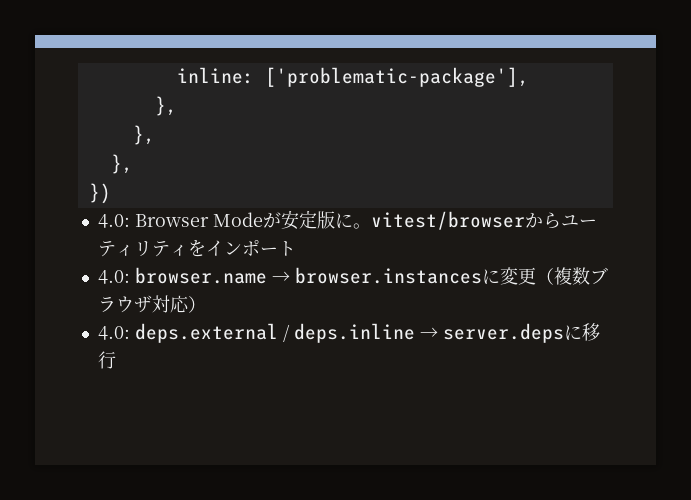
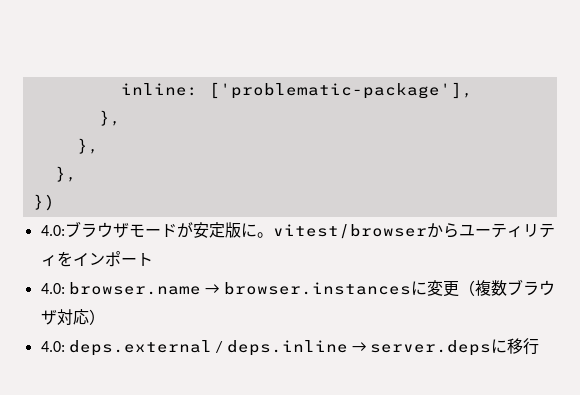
- 4.0: Browser Modeが安定版に。vitest/browserからユーティリティをインポート
+ 4.0:ブラウザモードが安定版に。vitest/browserからユーティリティをインポート

